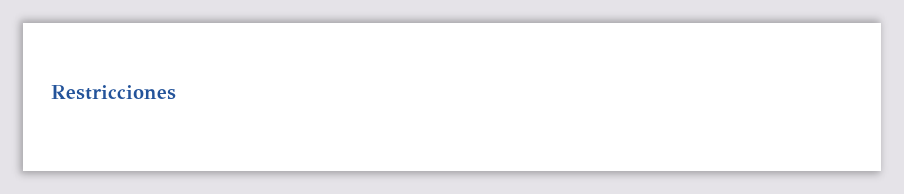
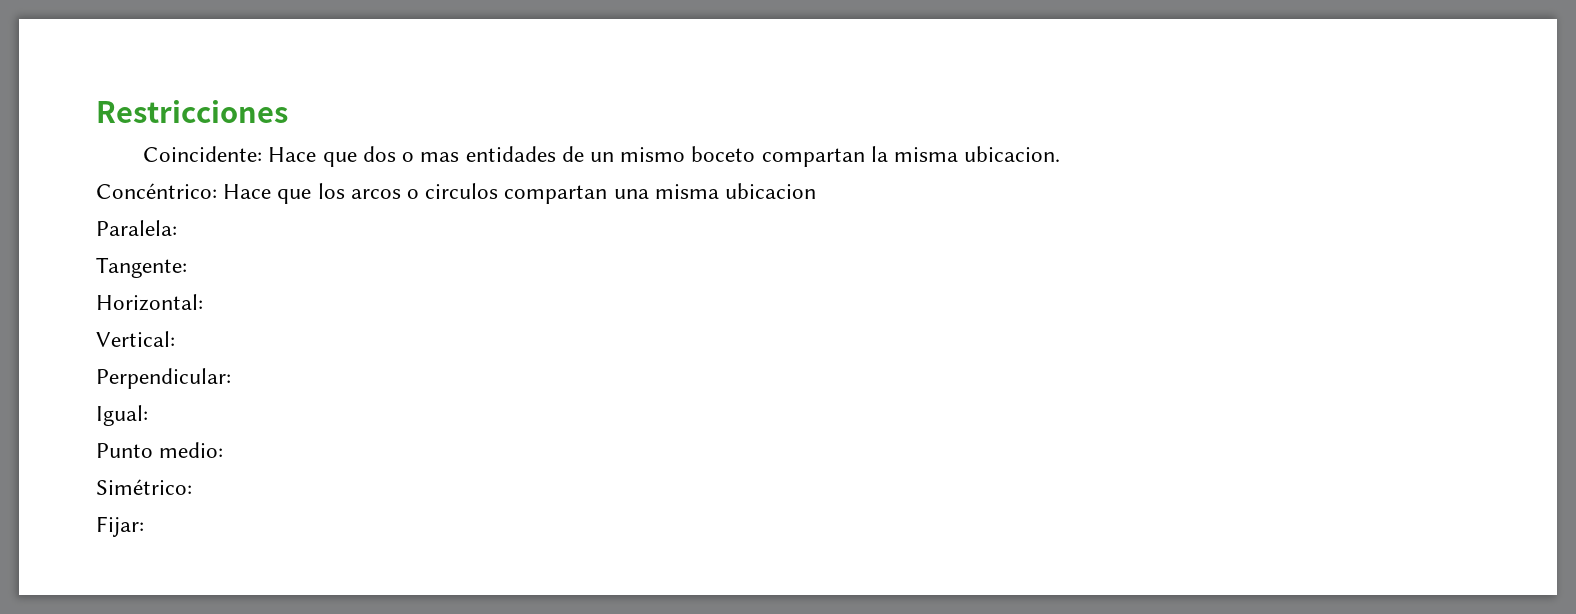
+ Coincidente: Hace que dos o mas entidades de un mismo boceto compartan la misma ubicacion.
+ Concéntrico: Hace que los arcos o circulos compartan una misma ubicacion
+ Paralela:
+ Tangente:
+ Horizontal:
+ Vertical:
+ Perpendicular:
+ Igual:
+ Punto medio:
+ Simétrico:
+ Fijar:

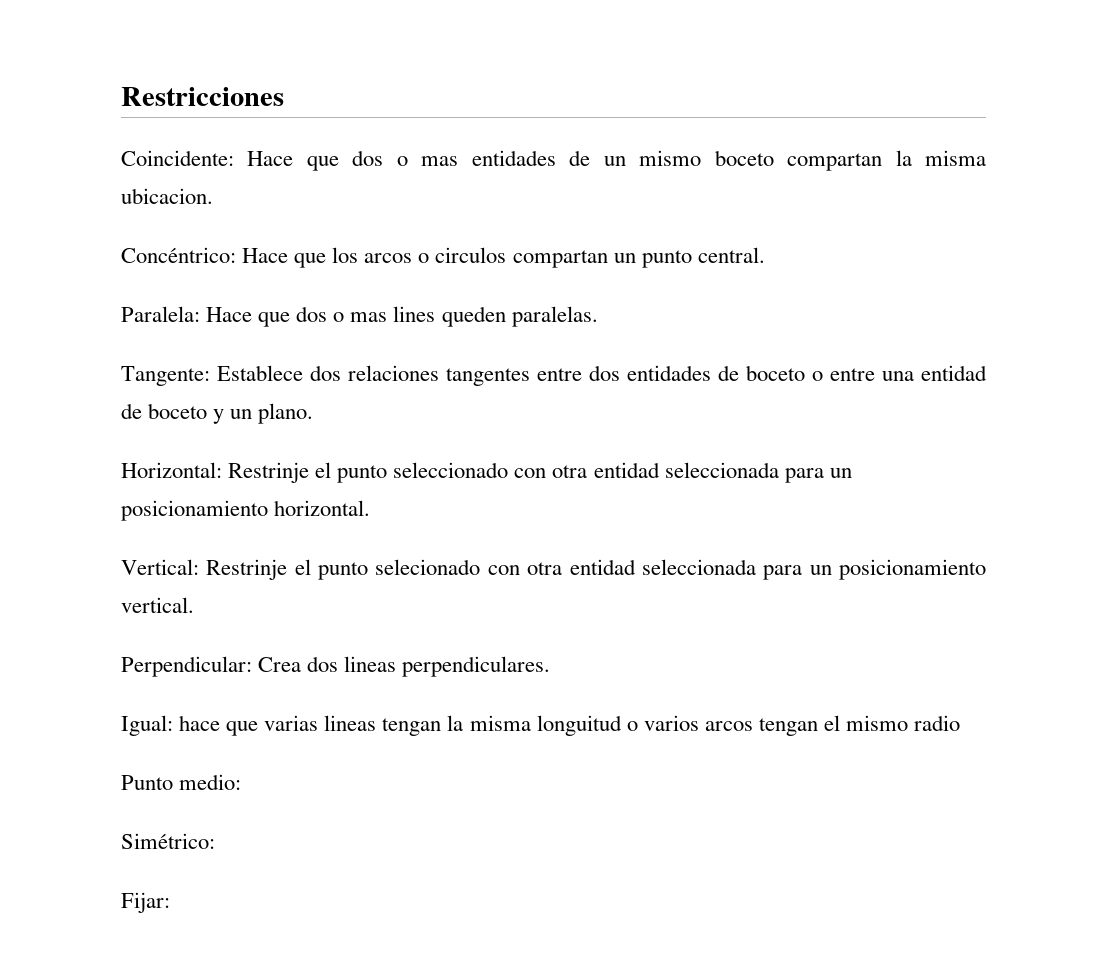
- Concéntrico: Hace que los arcos o circulos compartan una misma ubicacion
- Paralela:
- Tangente:
- Horizontal:
- Vertical:
- Perpendicular:
- Igual:
+ Concéntrico: Hace que los arcos o circulos compartan un punto central.
+ Paralela: Hace que dos o mas lines queden paralelas.
+ Tangente: Establece dos relaciones tangentes entre dos entidades de boceto o entre una entidad de boceto y un plano.
+ Horizontal: Restrinje el punto seleccionado con otra entidad seleccionada para un posicionamiento horizontal.
+ Vertical: Restrinje el punto selecionado con otra entidad seleccionada para un posicionamiento vertical.
+ Perpendicular: Crea dos lineas perpendiculares.
+ Igual: hace que varias lineas tengan la misma longuitud o varios arcos tengan el mismo radio

